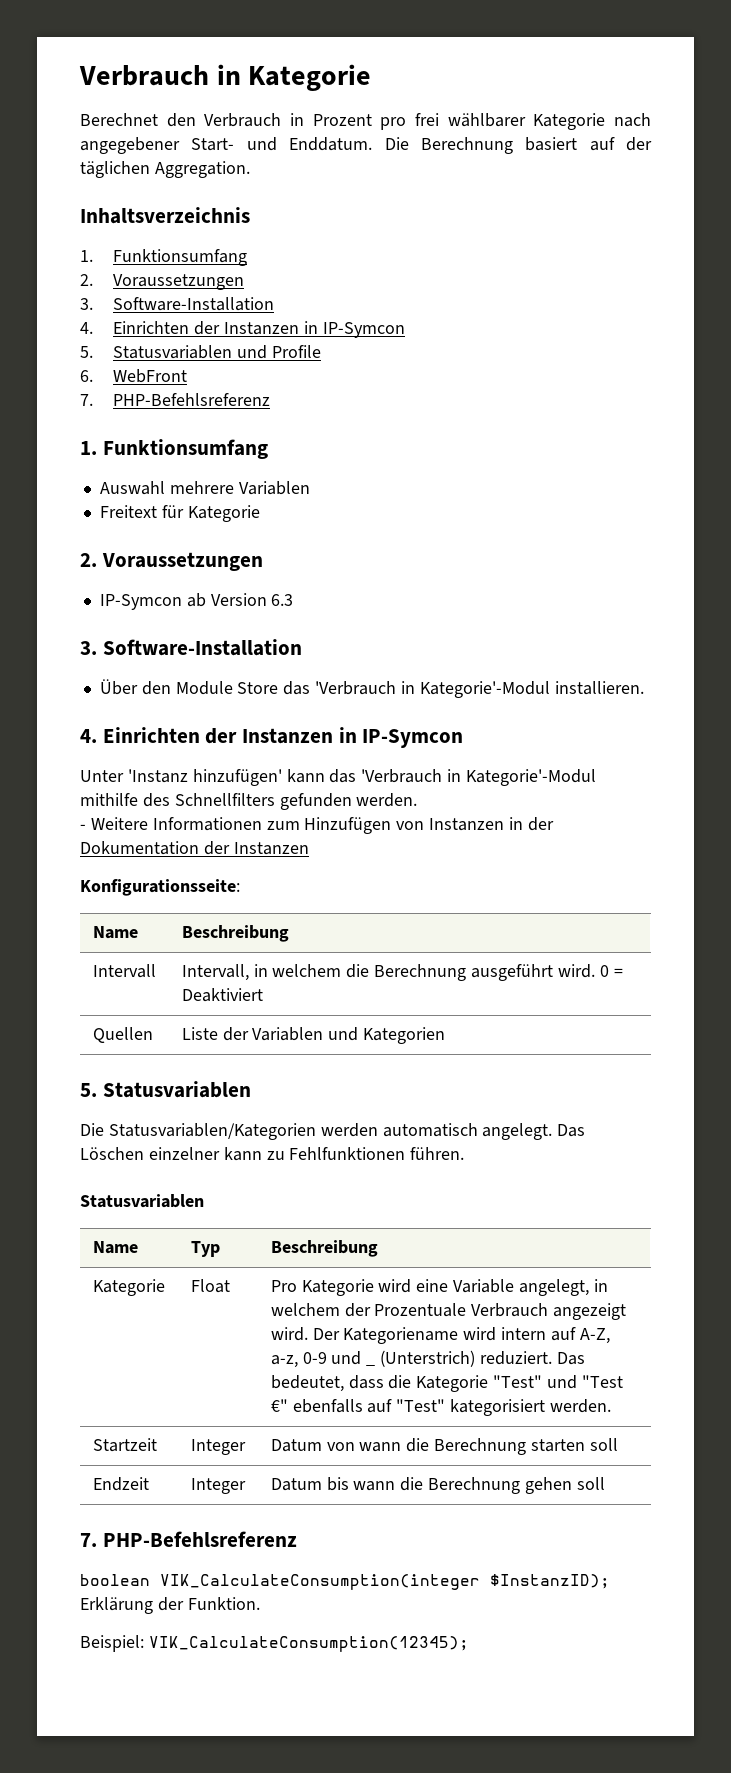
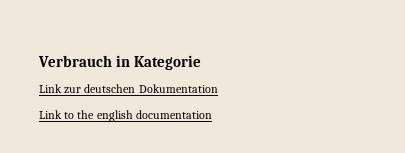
- Berechnet den Verbrauch in Prozent pro frei wählbarer Kategorie nach angegebener Start- und Enddatum. Die Berechnung basiert auf der täglichen Aggregation.
- Inhaltsverzeichnis
- 1. Funktionsumfang
- 2. Voraussetzungen
- 3. Software-Installation
- 4. Einrichten der Instanzen in IP-Symcon
- 5. Statusvariablen und Profile
- 6. WebFront
- 7. PHP-Befehlsreferenz
- 1. Funktionsumfang
- Auswahl mehrere Variablen
- Freitext für Kategorie
- 2. Voraussetzungen
- IP-Symcon ab Version 6.3
- 3. Software-Installation
- Über den Module Store das 'Verbrauch in Kategorie'-Modul installieren.
- 4. Einrichten der Instanzen in IP-Symcon
- Unter 'Instanz hinzufügen' kann das 'Verbrauch in Kategorie'-Modul mithilfe des Schnellfilters gefunden werden.
- - Weitere Informationen zum Hinzufügen von Instanzen in der Dokumentation der Instanzen
- Konfigurationsseite:
- Name | Beschreibung
- Intervall | Intervall, in welchem die Berechnung ausgeführt wird. 0 = Deaktiviert
- Quellen | Liste der Variablen und Kategorien
- 5. Statusvariablen
- Die Statusvariablen/Kategorien werden automatisch angelegt. Das Löschen einzelner kann zu Fehlfunktionen führen.
- Statusvariablen
- Name | Typ | Beschreibung
- Kategorie | Float | Pro Kategorie wird eine Variable angelegt, in welchem der Prozentuale Verbrauch angezeigt wird. Der Kategoriename wird intern auf A-Z, a-z, 0-9 und _ (Unterstrich) reduziert. Das bedeutet, dass die Kategorie "Test" und "Test €" ebenfalls auf "Test" kategorisiert werden.
- Startzeit | Integer | Datum von wann die Berechnung starten soll
- Endzeit | Integer | Datum bis wann die Berechnung gehen soll
- 7. PHP-Befehlsreferenz
- boolean VIK_CalculateConsumption(integer $InstanzID); Erklärung der Funktion.
- Beispiel: VIK_CalculateConsumption(12345);
+ Link zur deutschen Dokumentation
+ Link to the english documentation

